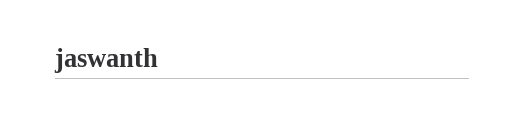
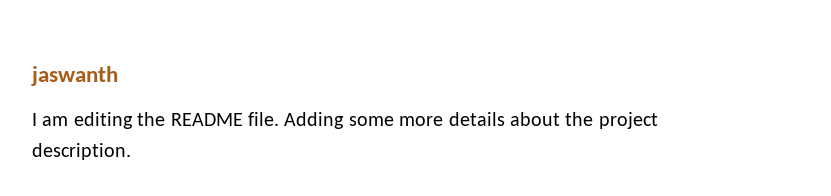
+ I am editing the README file. Adding some more details about the project description.

